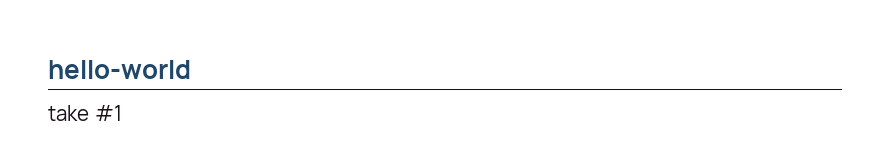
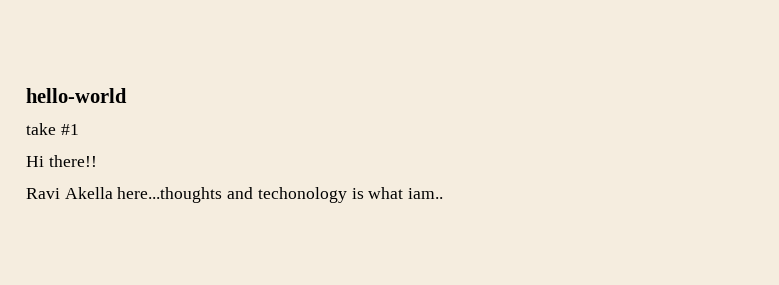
+ Hi there!!
+ Ravi Akella here...thoughts and techonology is what iam..

